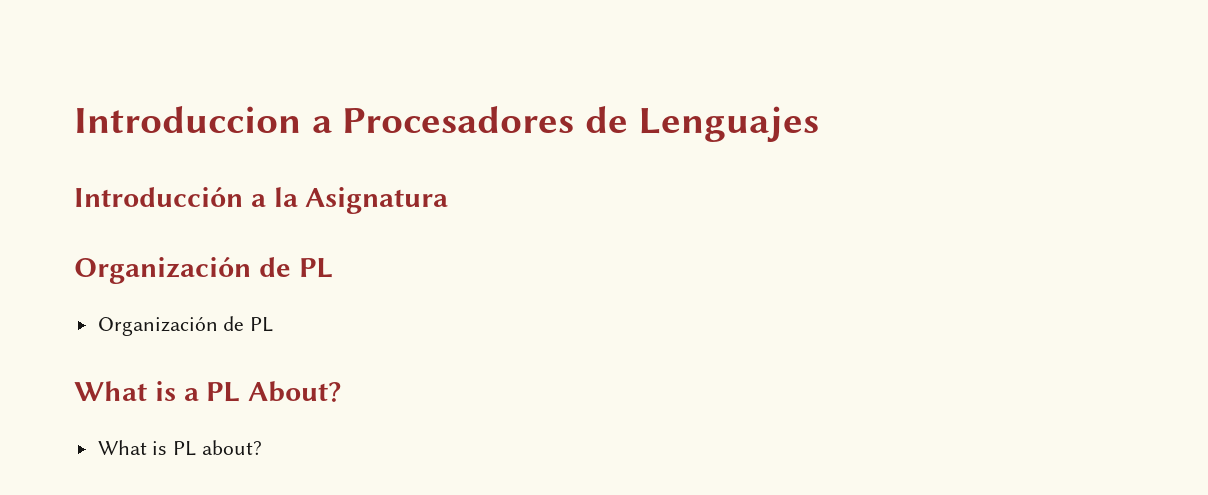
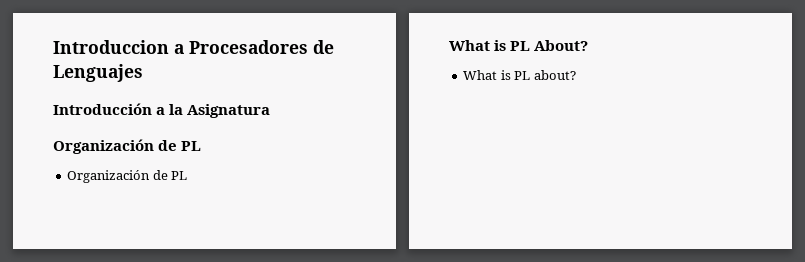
- What is a PL About?
+ What is PL About?

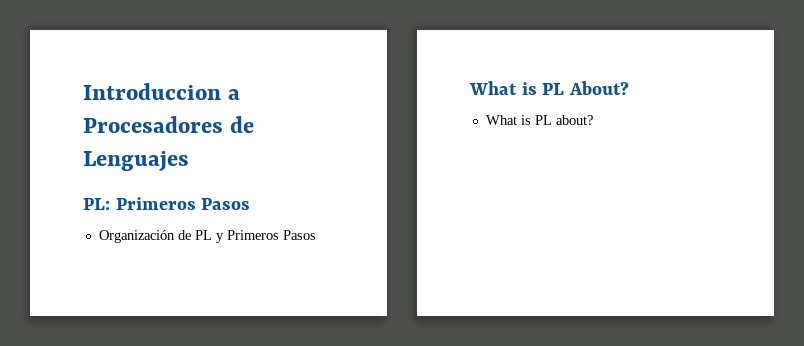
- Introducción a la Asignatura
- Organización de PL
- Organización de PL
+ PL: Primeros Pasos
+ Organización de PL y Primeros Pasos

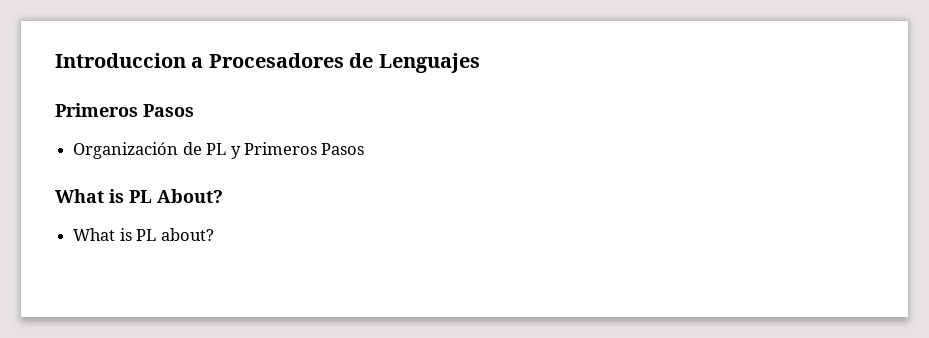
  Introduccion a Procesadores de Lenguajes
- PL: Primeros Pasos
+ Primeros Pasos

